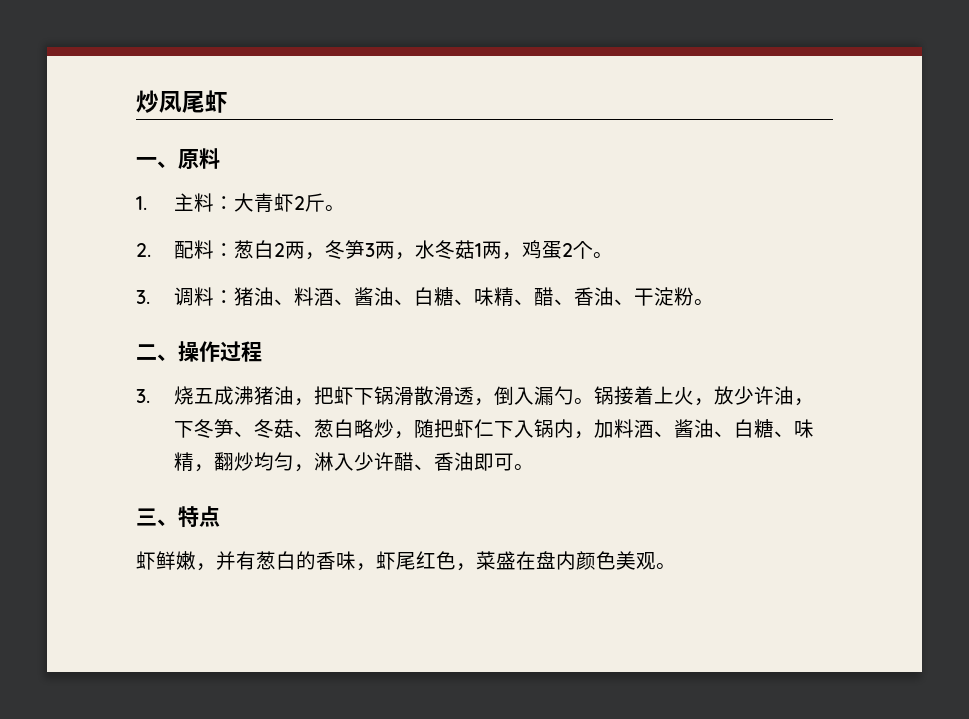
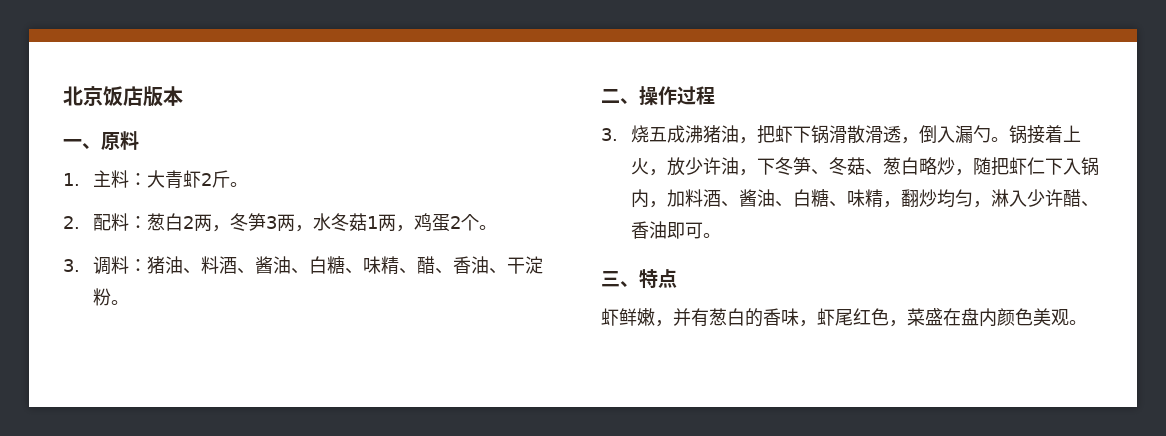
- 炒凤尾虾
+ 北京饭店版本

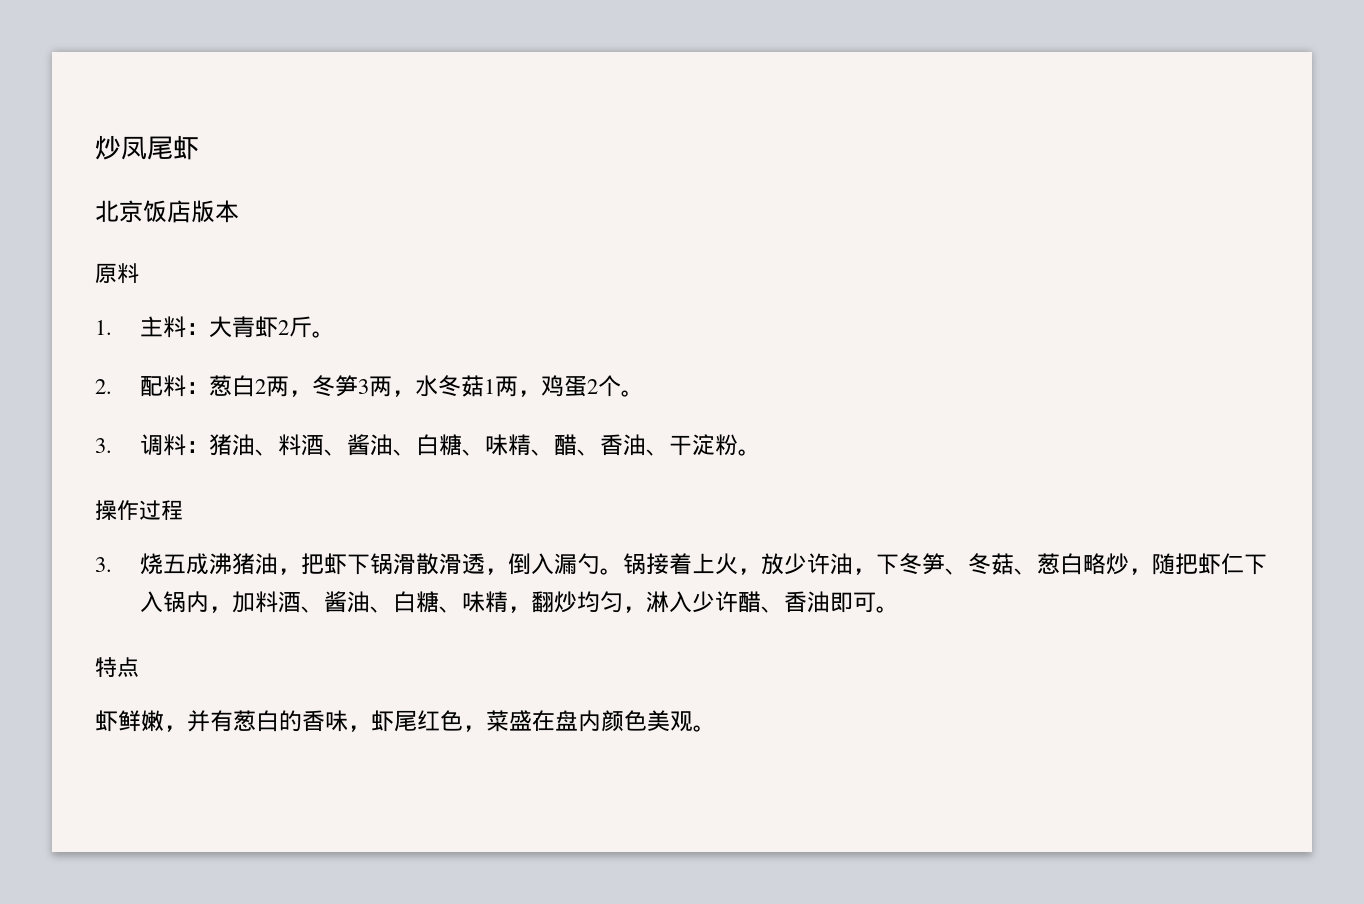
+ 炒凤尾虾
- 一、原料
+ 原料
- 二、操作过程
+ 操作过程
- 三、特点
+ 特点

